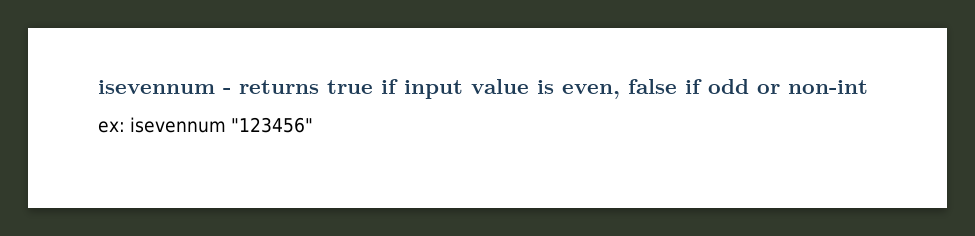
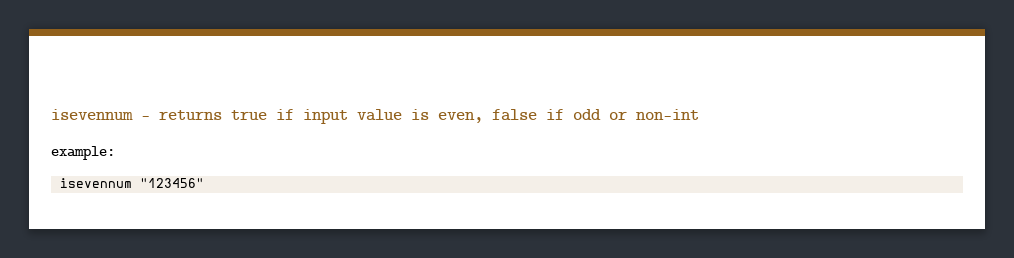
- ex: isevennum "123456"
+ example:
+ isevennum "123456"

